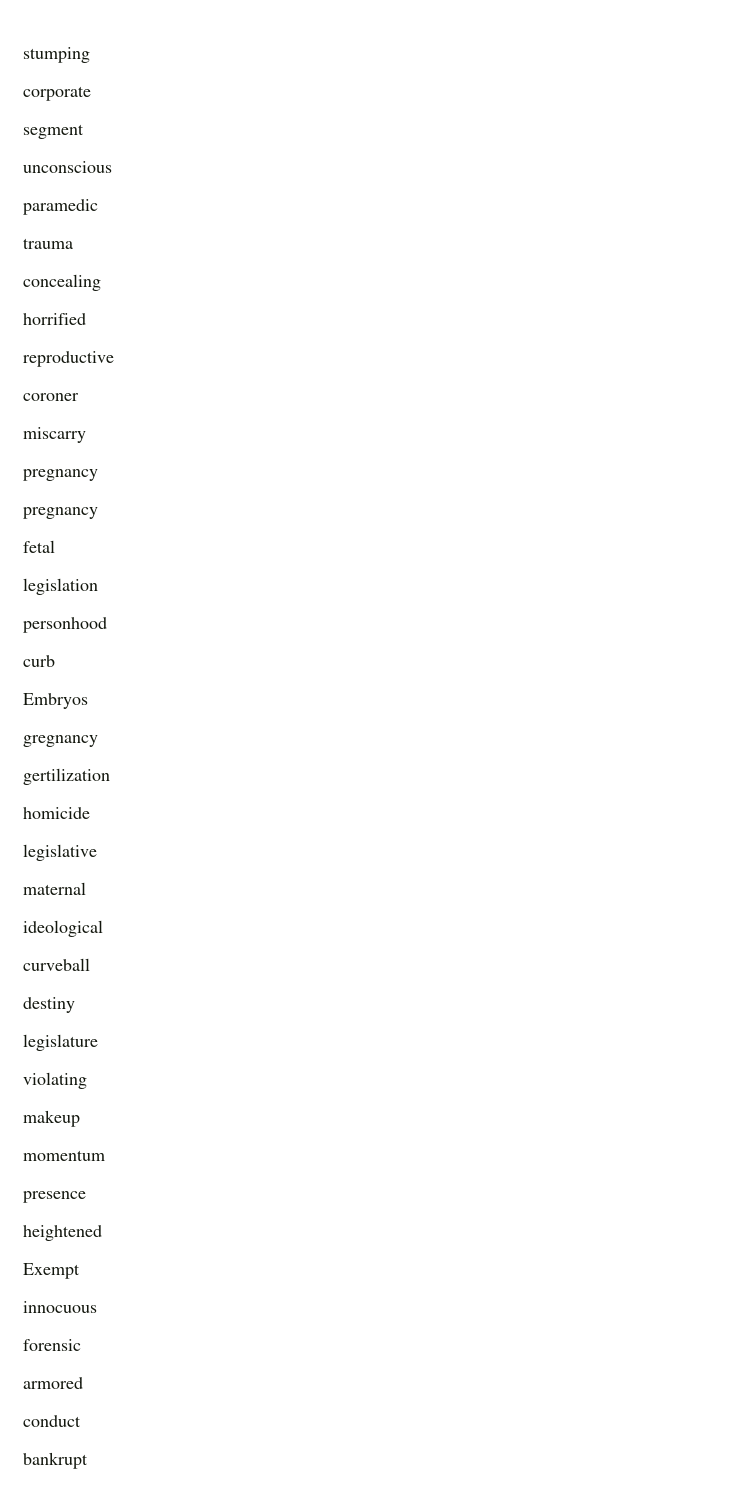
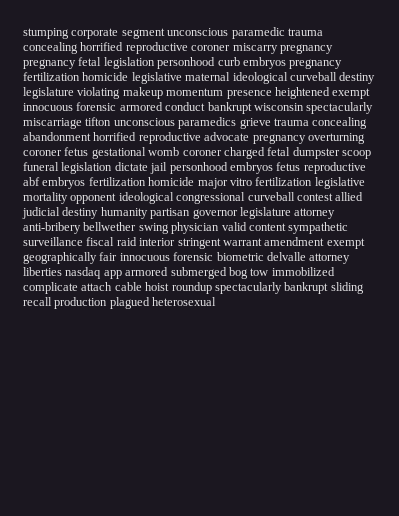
- stumping
- corporate
- segment
- unconscious
- paramedic
- trauma
- concealing
- horrified
- reproductive
- coroner
- miscarry
- pregnancy
- pregnancy
- fetal
- legislation
- personhood
- curb
- Embryos
- gregnancy
- gertilization
- homicide
- legislative
- maternal
- ideological
- curveball
- destiny
- legislature
- violating
- makeup
- momentum
- presence
- heightened
- Exempt
- innocuous
- forensic
- armored
- conduct
- bankrupt
+ stumping corporate segment unconscious paramedic trauma concealing horrified reproductive coroner miscarry pregnancy pregnancy fetal legislation personhood curb embryos pregnancy fertilization homicide legislative maternal ideological curveball destiny legislature violating makeup momentum presence heightened exempt innocuous forensic armored conduct bankrupt wisconsin spectacularly miscarriage tifton unconscious paramedics grieve trauma concealing abandonment horrified reproductive advocate pregnancy overturning coroner fetus gestational womb coroner charged fetal dumpster scoop funeral legislation dictate jail personhood embryos fetus reproductive abf embryos fertilization homicide major vitro fertilization legislative mortality opponent ideological congressional curveball contest allied judicial destiny humanity partisan governor legislature attorney anti-bribery bellwether swing physician valid content sympathetic surveillance fiscal raid interior stringent warrant amendment exempt geographically fair innocuous forensic biometric delvalle attorney liberties nasdaq app armored submerged bog tow immobilized complicate attach cable hoist roundup spectacularly bankrupt sliding recall production plagued heterosexual

